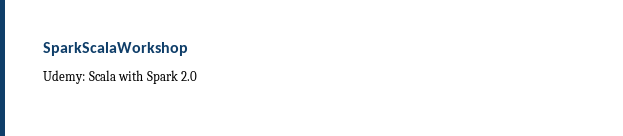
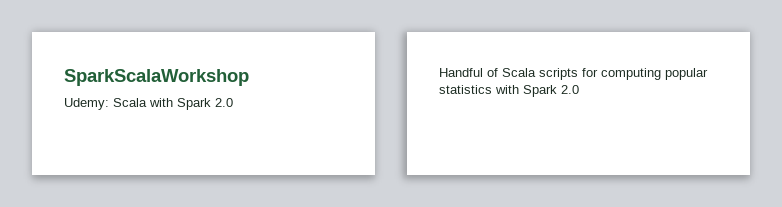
+ Handful of Scala scripts for computing popular statistics with Spark 2.0

